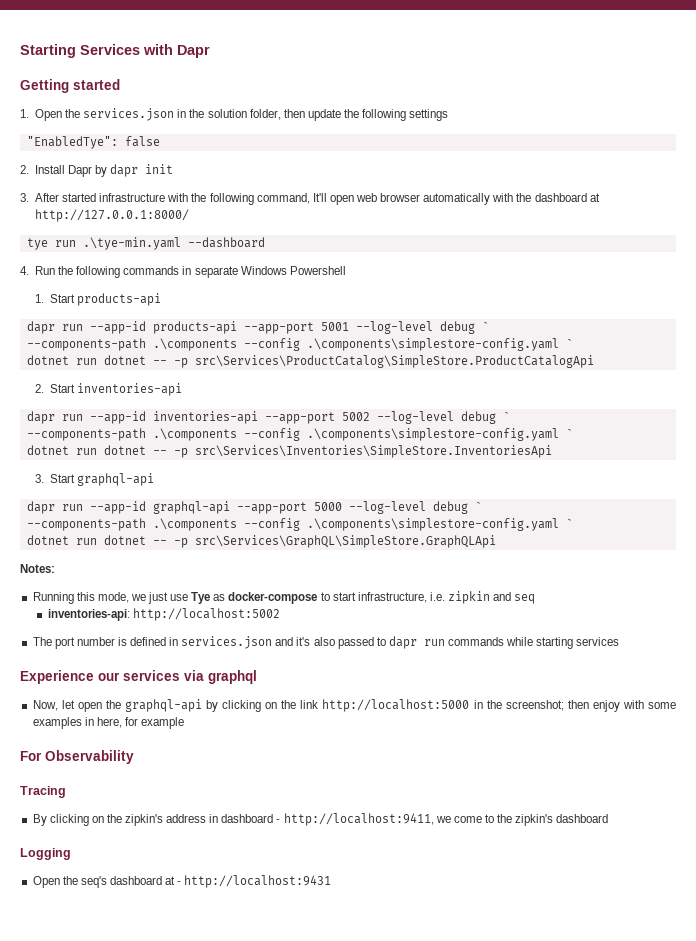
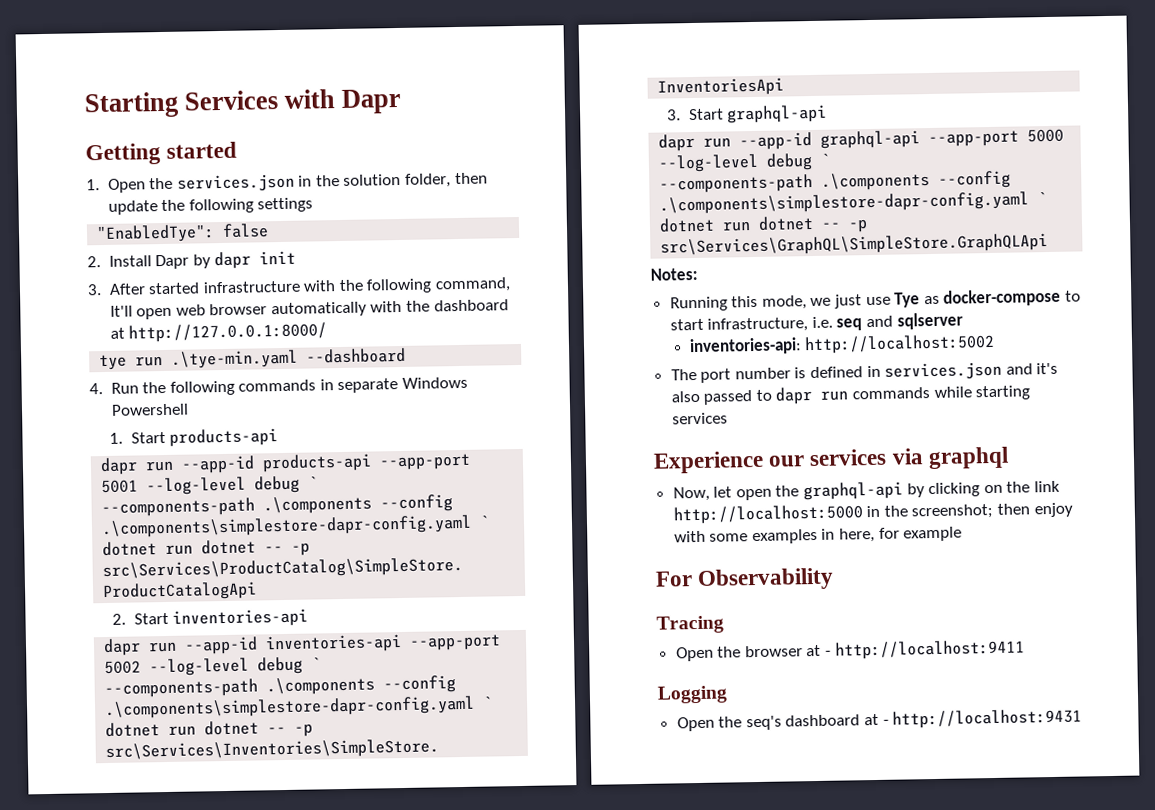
  dapr run --app-id products-api --app-port 5001 --log-level debug `
- --components-path .\components --config .\components\simplestore-config.yaml `
+ --components-path .\components --config .\components\simplestore-dapr-config.yaml `
  dapr run --app-id inventories-api --app-port 5002 --log-level debug `
- --components-path .\components --config .\components\simplestore-config.yaml `
+ --components-path .\components --config .\components\simplestore-dapr-config.yaml `
  dapr run --app-id graphql-api --app-port 5000 --log-level debug `
- --components-path .\components --config .\components\simplestore-config.yaml `
+ --components-path .\components --config .\components\simplestore-dapr-config.yaml `
- Running this mode, we just use Tye as docker-compose to start infrastructure, i.e. zipkin and seq
+ Running this mode, we just use Tye as docker-compose to start infrastructure, i.e. seq and sqlserver
- By clicking on the zipkin's address in dashboard - http://localhost:9411, we come to the zipkin's dashboard
+ Open the browser at - http://localhost:9411

